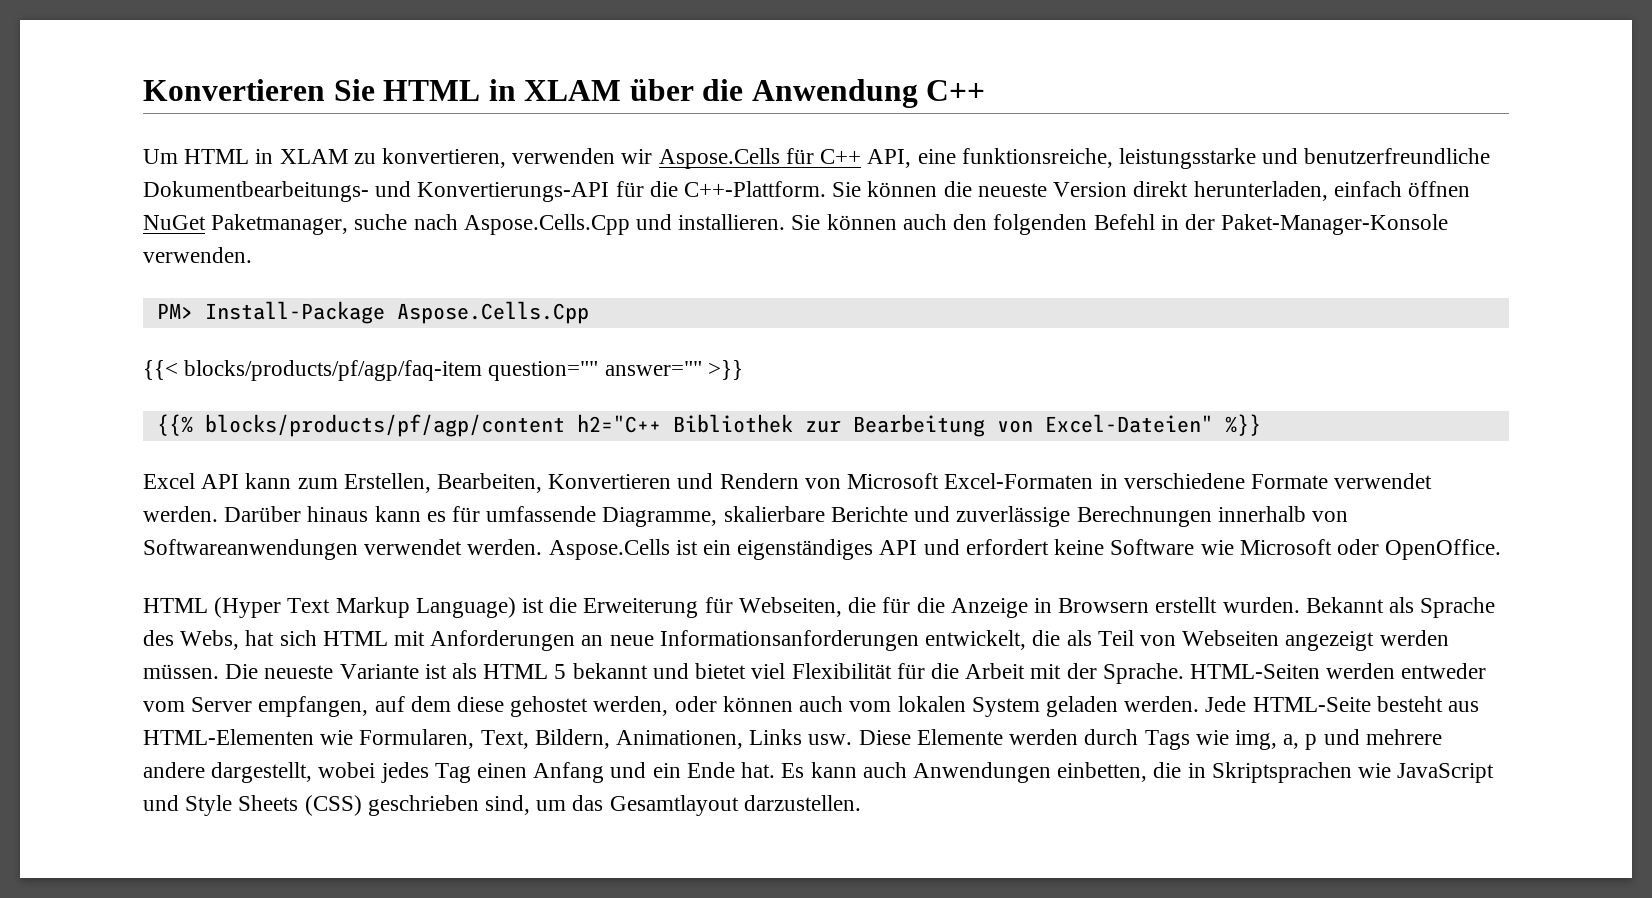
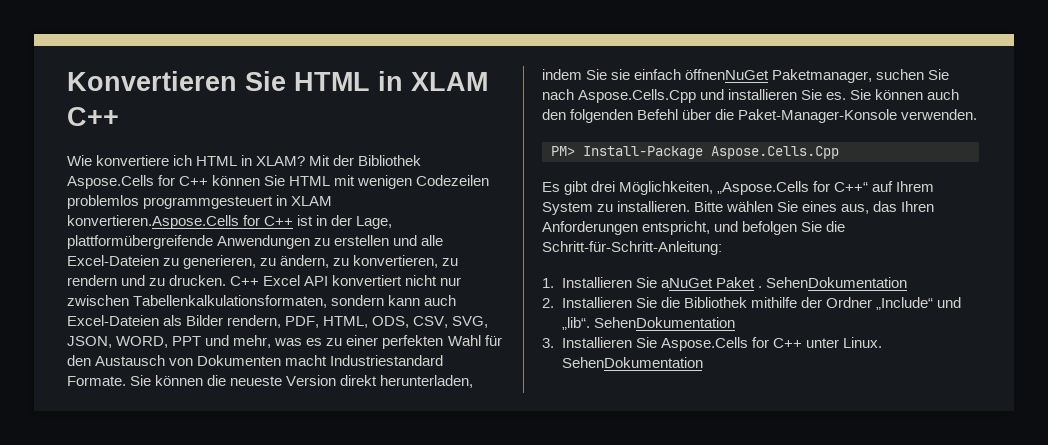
- Konvertieren Sie HTML in XLAM über die Anwendung C++
- Um HTML in XLAM zu konvertieren, verwenden wir Aspose.Cells für C++ API, eine funktionsreiche, leistungsstarke und benutzerfreundliche Dokumentbearbeitungs- und Konvertierungs-API für die C++-Plattform.
+ Konvertieren Sie HTML in XLAM C++
+ Wie konvertiere ich HTML in XLAM? Mit der Bibliothek Aspose.Cells for C++ können Sie HTML mit wenigen Codezeilen problemlos programmgesteuert in XLAM konvertieren.Aspose.Cells for C++ ist in der Lage, plattformübergreifende Anwendungen zu erstellen und alle Excel-Dateien zu generieren, zu ändern, zu konvertieren, zu rendern und zu drucken. C++ Excel API konvertiert nicht nur zwischen Tabellenkalkulationsformaten, sondern kann auch Excel-Dateien als Bilder rendern, PDF, HTML, ODS, CSV, SVG, JSON, WORD, PPT und mehr, was es zu einer perfekten Wahl für den Austausch von Dokumenten macht Industriestandard Formate.
- Sie können die neueste Version direkt herunterladen, einfach öffnen NuGet Paketmanager, suche nach Aspose.Cells.Cpp und installieren.
+ Sie können die neueste Version direkt herunterladen, indem Sie sie einfach öffnenNuGet Paketmanager, suchen Sie nach Aspose.Cells.Cpp und installieren Sie es.
- Sie können auch den folgenden Befehl in der Paket-Manager-Konsole verwenden.
+ Sie können auch den folgenden Befehl über die Paket-Manager-Konsole verwenden.
- {{< blocks/products/pf/agp/faq-item question="" answer="" >}}
- {{% blocks/products/pf/agp/content h2="C++ Bibliothek zur Bearbeitung von Excel-Dateien" %}}
- Excel API kann zum Erstellen, Bearbeiten, Konvertieren und Rendern von Microsoft Excel-Formaten in verschiedene Formate verwendet werden. Darüber hinaus kann es für umfassende Diagramme, skalierbare Berichte und zuverlässige Berechnungen innerhalb von Softwareanwendungen verwendet werden. Aspose.Cells ist ein eigenständiges API und erfordert keine Software wie Microsoft oder OpenOffice.
- HTML (Hyper Text Markup Language) ist die Erweiterung für Webseiten, die für die Anzeige in Browsern erstellt wurden. Bekannt als Sprache des Webs, hat sich HTML mit Anforderungen an neue Informationsanforderungen entwickelt, die als Teil von Webseiten angezeigt werden müssen. Die neueste Variante ist als HTML 5 bekannt und bietet viel Flexibilität für die Arbeit mit der Sprache. HTML-Seiten werden entweder vom Server empfangen, auf dem diese gehostet werden, oder können auch vom lokalen System geladen werden. Jede HTML-Seite besteht aus HTML-Elementen wie Formularen, Text, Bildern, Animationen, Links usw. Diese Elemente werden durch Tags wie img, a, p und mehrere andere dargestellt, wobei jedes Tag einen Anfang und ein Ende hat. Es kann auch Anwendungen einbetten, die in Skriptsprachen wie JavaScript und Style Sheets (CSS) geschrieben sind, um das Gesamtlayout darzustellen.
+ Es gibt drei Möglichkeiten, „Aspose.Cells for C++“ auf Ihrem System zu installieren. Bitte wählen Sie eines aus, das Ihren Anforderungen entspricht, und befolgen Sie die Schritt-für-Schritt-Anleitung:
+ 1. Installieren Sie aNuGet Paket . SehenDokumentation
+ 2. Installieren Sie die Bibliothek mithilfe der Ordner „Include“ und „lib“. SehenDokumentation
+ 3. Installieren Sie Aspose.Cells for C++ unter Linux. SehenDokumentation

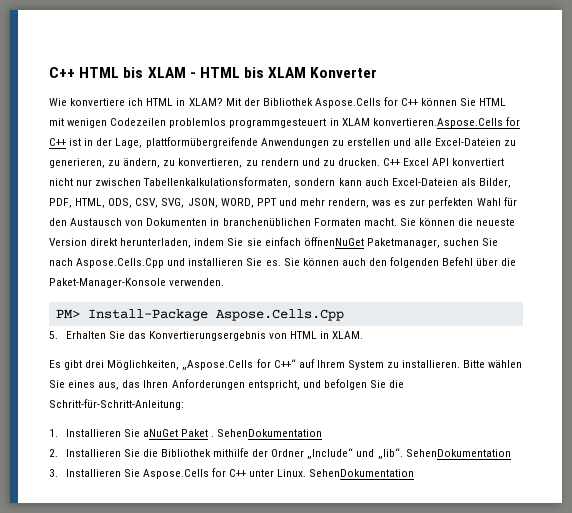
- Konvertieren Sie HTML in XLAM C++
+ C++ HTML bis XLAM - HTML bis XLAM Konverter
- C++ Excel API konvertiert nicht nur zwischen Tabellenkalkulationsformaten, sondern kann auch Excel-Dateien als Bilder rendern, PDF, HTML, ODS, CSV, SVG, JSON, WORD, PPT und mehr, was es zu einer perfekten Wahl für den Austausch von Dokumenten macht Industriestandard Formate.
+ C++ Excel API konvertiert nicht nur zwischen Tabellenkalkulationsformaten, sondern kann auch Excel-Dateien als Bilder, PDF, HTML, ODS, CSV, SVG, JSON, WORD, PPT und mehr rendern, was es zur perfekten Wahl für den Austausch von Dokumenten in branchenüblichen Formaten macht.
+ 5. Erhalten Sie das Konvertierungsergebnis von HTML in XLAM.

